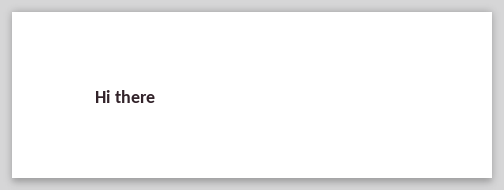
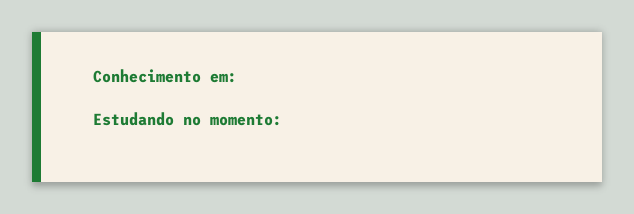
- Hi there
+ Conhecimento em:
+ Estudando no momento:

